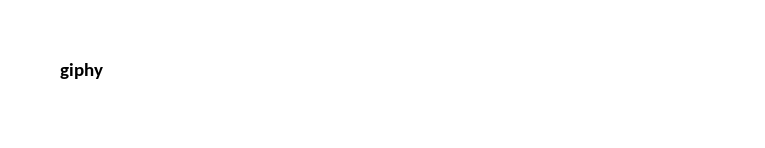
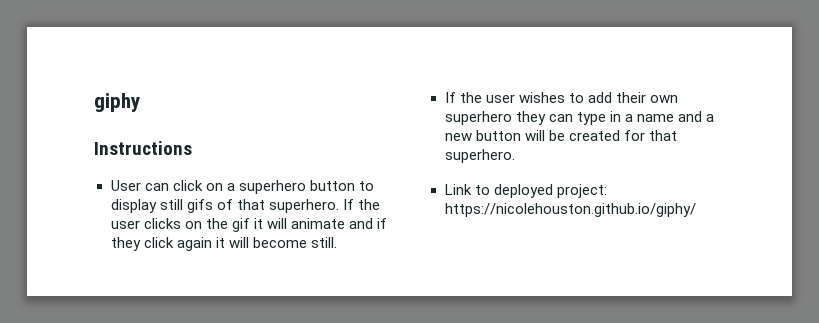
+ Instructions
+ User can click on a superhero button to display still gifs of that superhero. If the user clicks on the gif it will animate and if they click again it will become still.
+ If the user wishes to add their own superhero they can type in a name and a new button will be created for that superhero.
+ Link to deployed project: https://nicolehouston.github.io/giphy/

